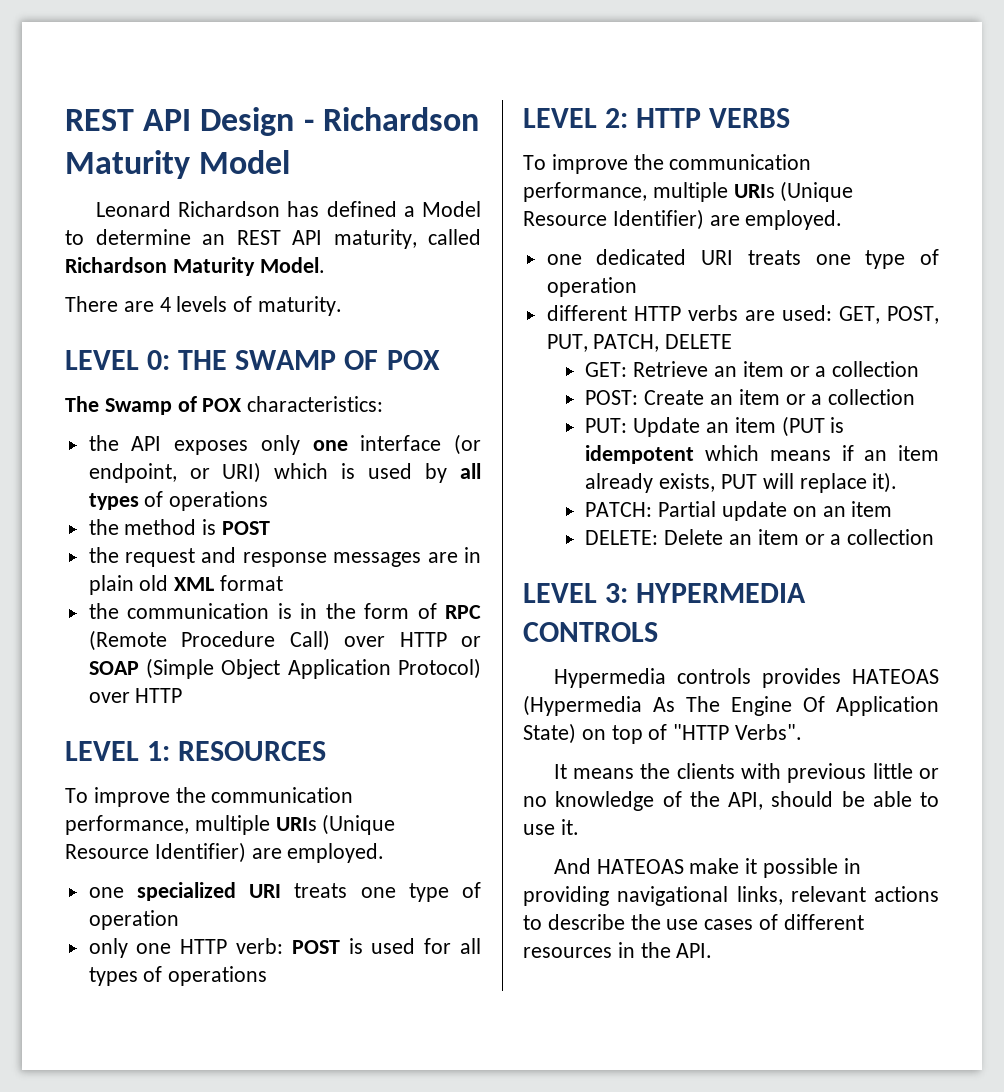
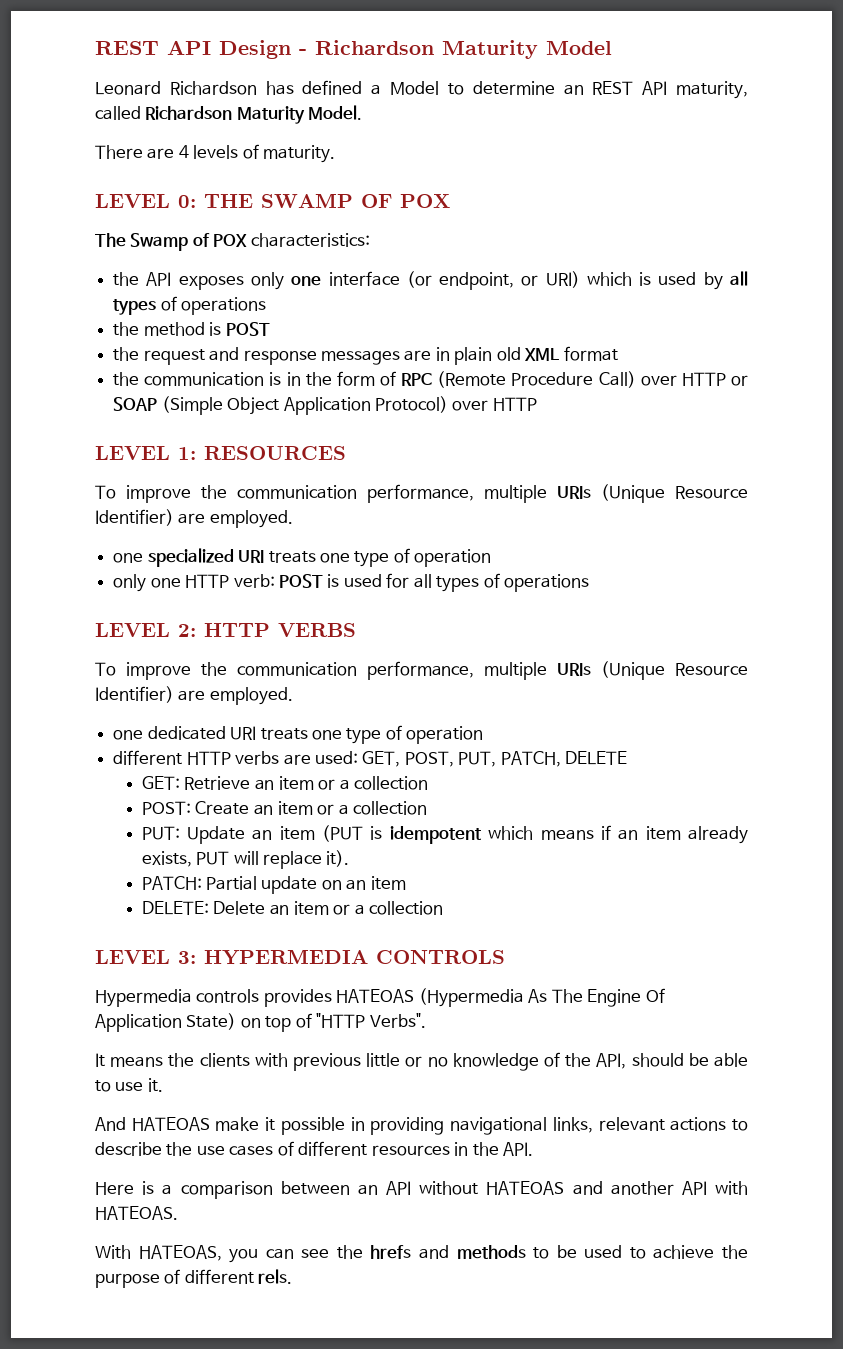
+ Here is a comparison between an API without HATEOAS and another API with HATEOAS.
+ With HATEOAS, you can see the hrefs and methods to be used to achieve the purpose of different rels.

